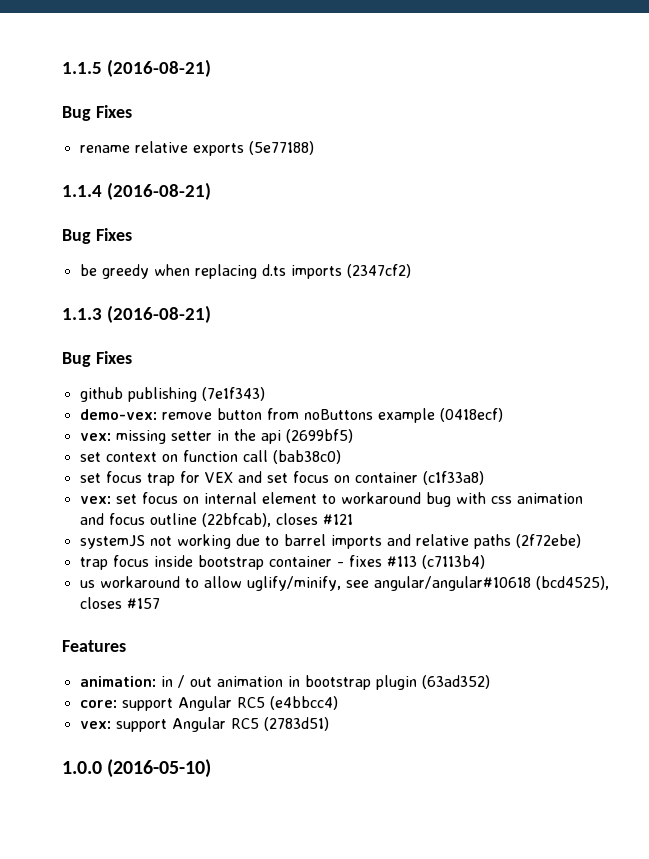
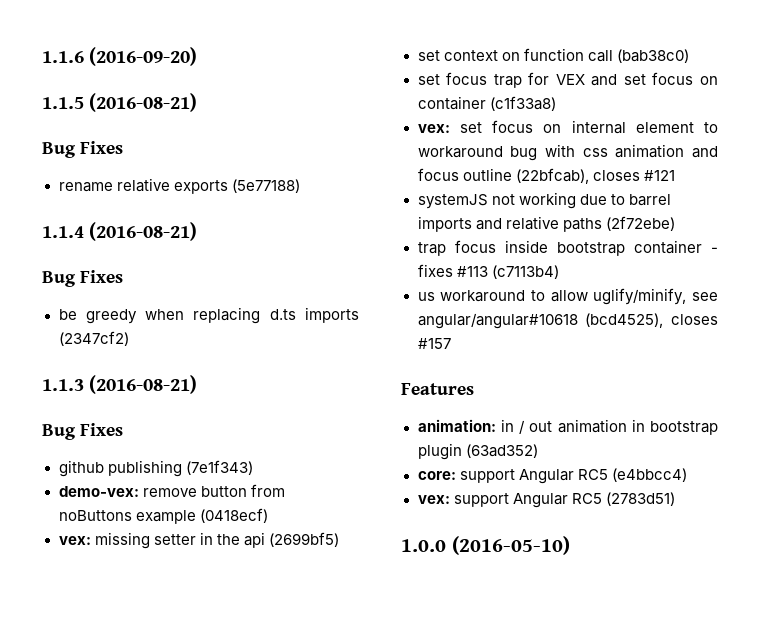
+ 1.1.6 (2016-09-20)

